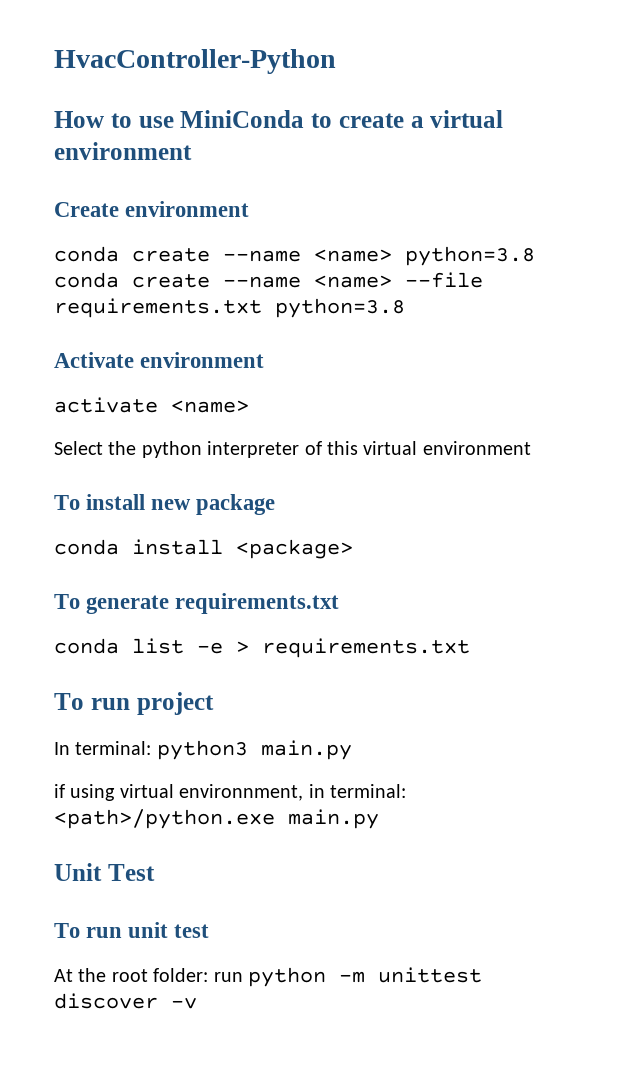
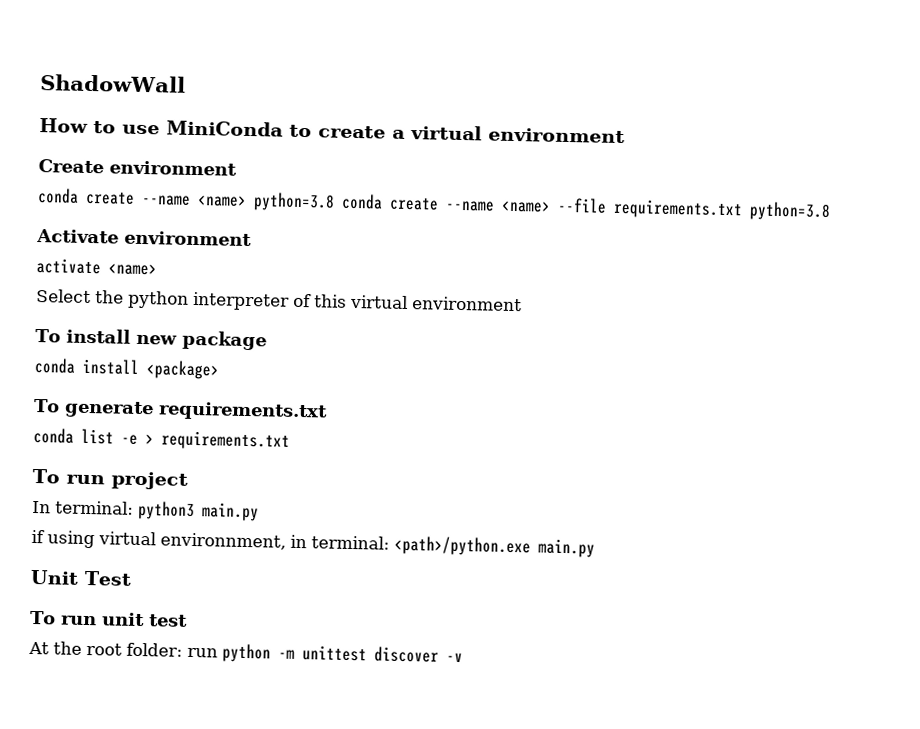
- HvacController-Python
+ ShadowWall

